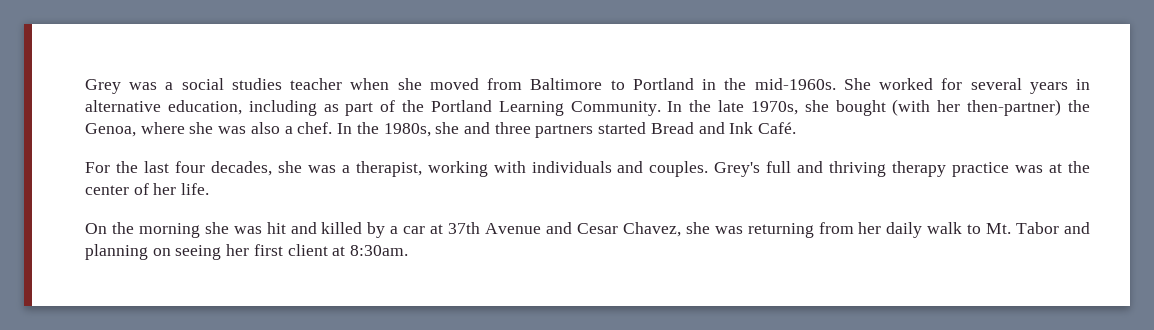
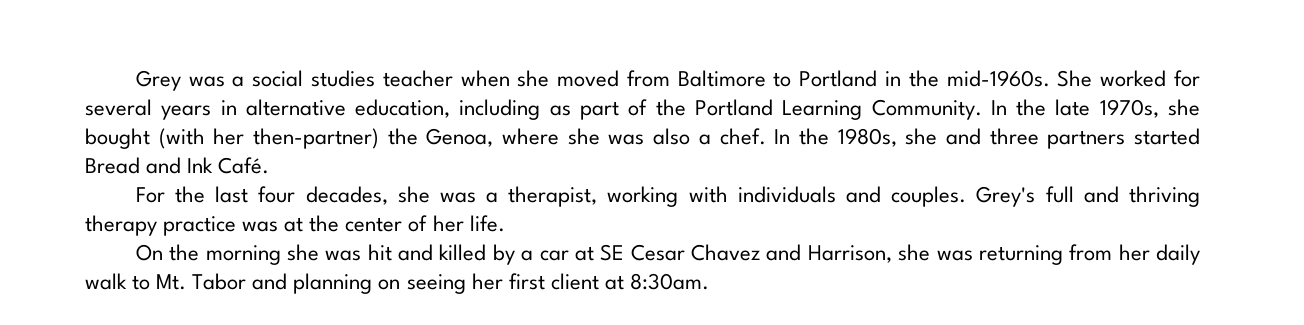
- On the morning she was hit and killed by a car at 37th Avenue and Cesar Chavez, she was returning from her daily walk to Mt. Tabor and planning on seeing her first client at 8:30am.
+ On the morning she was hit and killed by a car at SE Cesar Chavez and Harrison, she was returning from her daily walk to Mt. Tabor and planning on seeing her first client at 8:30am.

